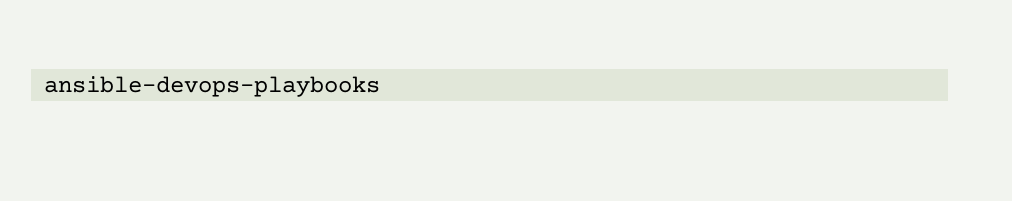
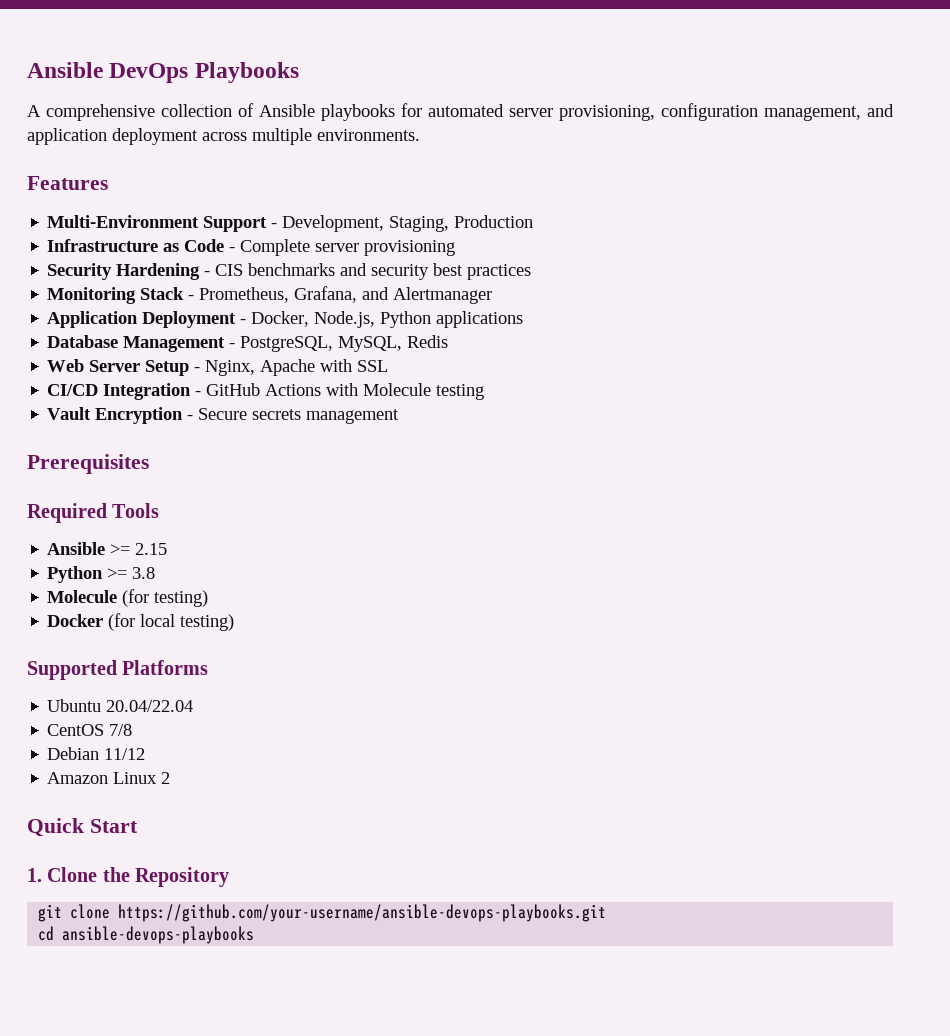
- ansible-devops-playbooks
+ Ansible DevOps Playbooks
+ A comprehensive collection of Ansible playbooks for automated server provisioning, configuration management, and application deployment across multiple environments.
+ Features
+ Multi-Environment Support - Development, Staging, Production
+ Infrastructure as Code - Complete server provisioning
+ Security Hardening - CIS benchmarks and security best practices
+ Monitoring Stack - Prometheus, Grafana, and Alertmanager
+ Application Deployment - Docker, Node.js, Python applications
+ Database Management - PostgreSQL, MySQL, Redis
+ Web Server Setup - Nginx, Apache with SSL
+ CI/CD Integration - GitHub Actions with Molecule testing
+ Vault Encryption - Secure secrets management
+ Prerequisites
+ Required Tools
+ Ansible >= 2.15
+ Python >= 3.8
+ Molecule (for testing)
+ Docker (for local testing)
+ Supported Platforms
+ Ubuntu 20.04/22.04
+ CentOS 7/8
+ Debian 11/12
+ Amazon Linux 2
+ Quick Start
+ 1. Clone the Repository
+ git clone https://github.com/your-username/ansible-devops-playbooks.git
+ cd ansible-devops-playbooks

